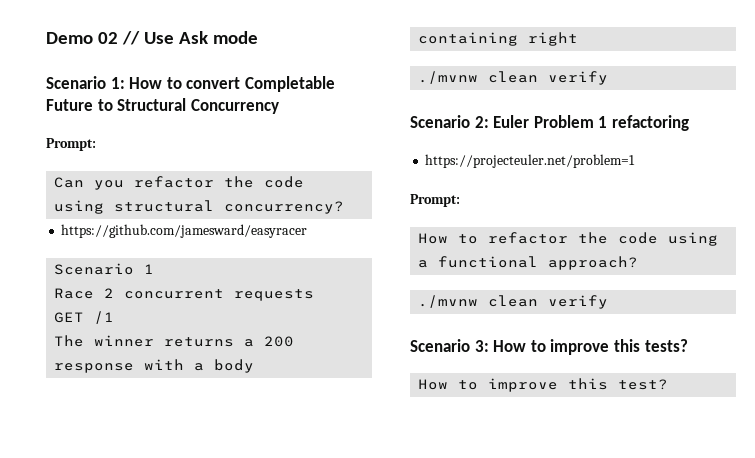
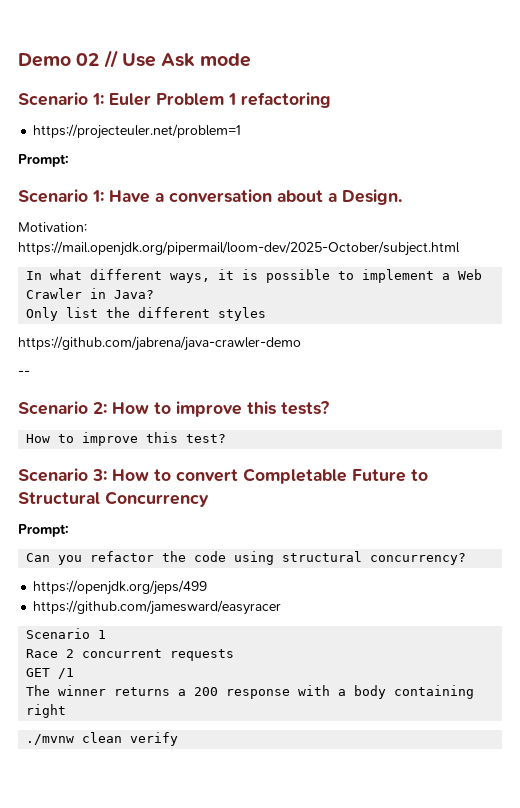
- Scenario 1: How to convert Completable Future to Structural Concurrency
+ Scenario 1: Euler Problem 1 refactoring
+ https://projecteuler.net/problem=1
+ Prompt:
+ Scenario 1: Have a conversation about a Design.
+ Motivation: https://mail.openjdk.org/pipermail/loom-dev/2025-October/subject.html
+ In what different ways, it is possible to implement a Web Crawler in Java?
+ Only list the different styles
+ https://github.com/jabrena/java-crawler-demo
+ --
+ Scenario 2: How to improve this tests?
+ How to improve this test?
+ Scenario 3: How to convert Completable Future to Structural Concurrency
+ https://openjdk.org/jeps/499
- Scenario 2: Euler Problem 1 refactoring
- https://projecteuler.net/problem=1
- Prompt:
- How to refactor the code using a functional approach?
- ./mvnw clean verify
- Scenario 3: How to improve this tests?
- How to improve this test?

